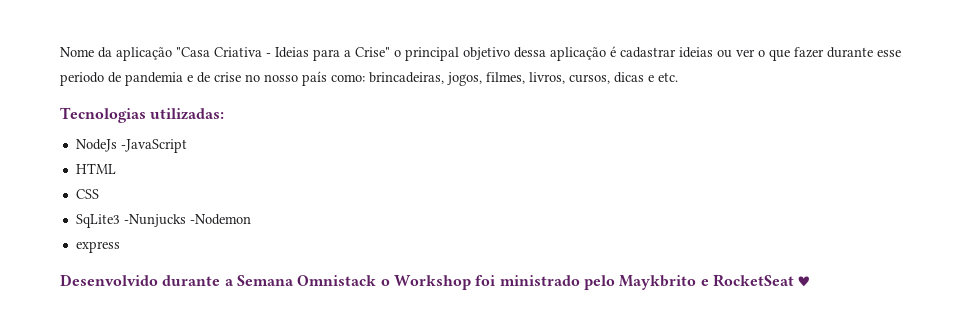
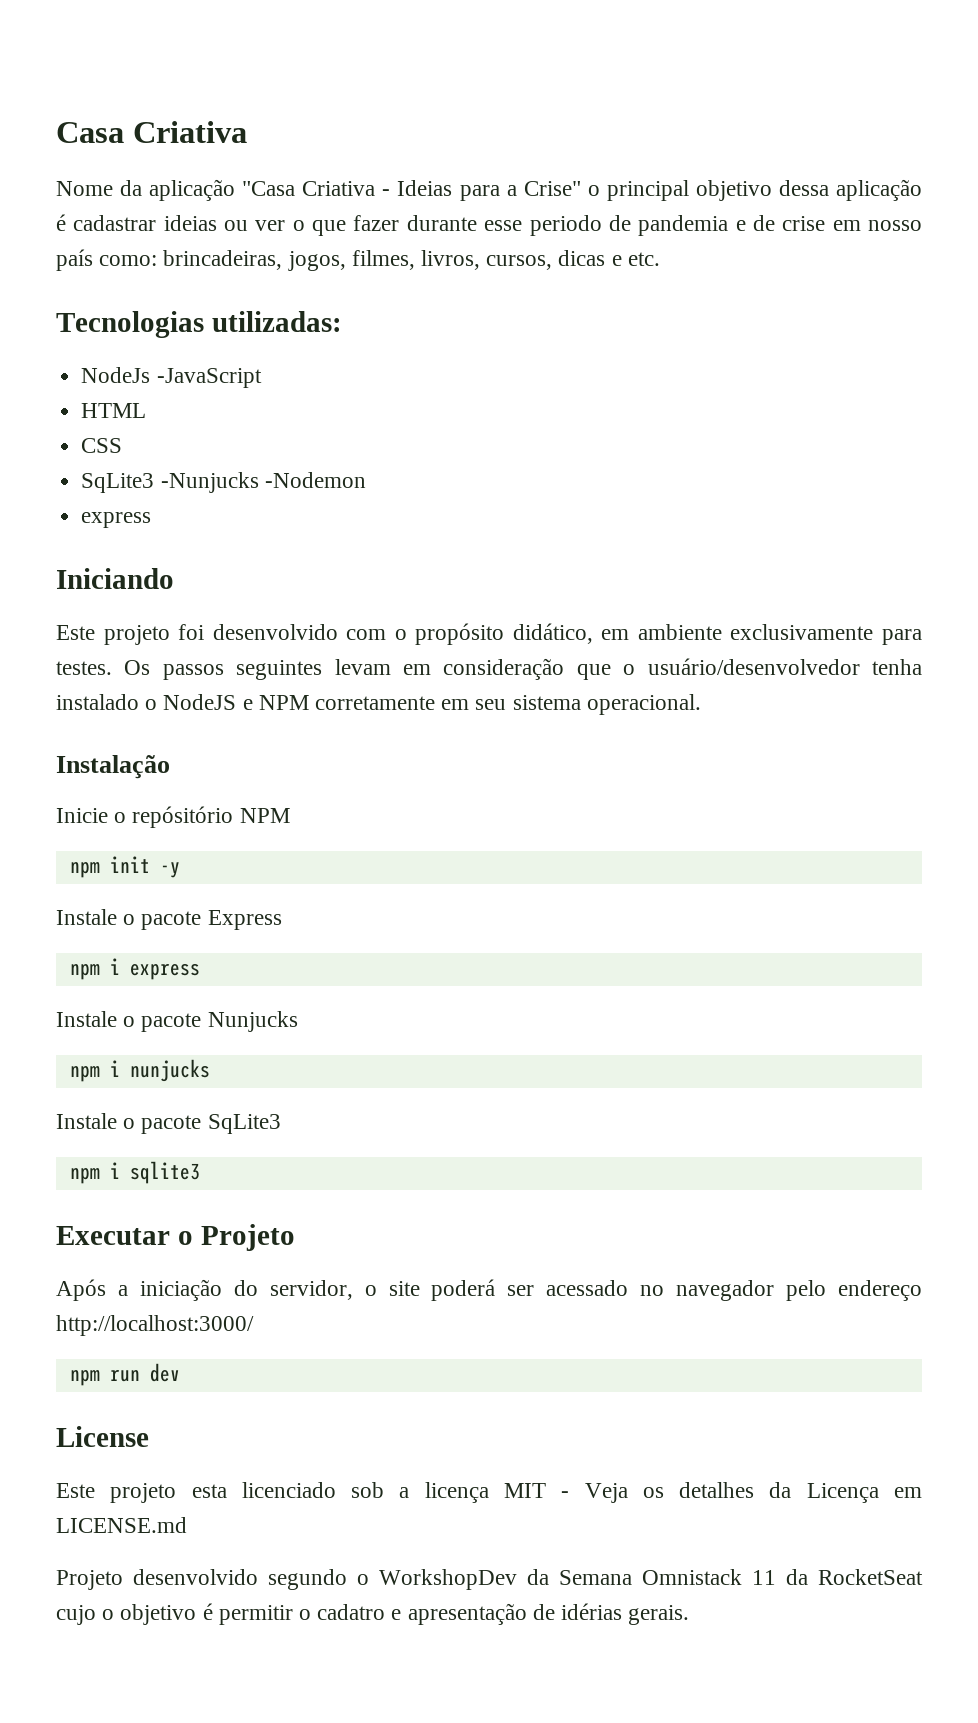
+ Casa Criativa
- Nome da aplicação "Casa Criativa - Ideias para a Crise" o principal objetivo dessa aplicação é cadastrar ideias ou ver o que fazer durante esse periodo de pandemia e de crise no nosso país como: brincadeiras, jogos, filmes, livros, cursos, dicas e etc.
+ Nome da aplicação "Casa Criativa - Ideias para a Crise" o principal objetivo dessa aplicação é cadastrar ideias ou ver o que fazer durante esse periodo de pandemia e de crise em nosso país como: brincadeiras, jogos, filmes, livros, cursos, dicas e etc.
- Desenvolvido durante a Semana Omnistack o Workshop foi ministrado pelo Maykbrito e RocketSeat ♥
+ Iniciando
+ Este projeto foi desenvolvido com o propósito didático, em ambiente exclusivamente para testes. Os passos seguintes levam em consideração que o usuário/desenvolvedor tenha instalado o NodeJS e NPM corretamente em seu sistema operacional.
+ Instalação
+ Inicie o repósitório NPM
+ npm init -y
+ Instale o pacote Express
+ npm i express
+ Instale o pacote Nunjucks
+ npm i nunjucks
+ Instale o pacote SqLite3
+ npm i sqlite3
+ Executar o Projeto
+ Após a iniciação do servidor, o site poderá ser acessado no navegador pelo endereço http://localhost:3000/
+ npm run dev
+ License
+ Este projeto esta licenciado sob a licença MIT - Veja os detalhes da Licença em LICENSE.md
+ Projeto desenvolvido segundo o WorkshopDev da Semana Omnistack 11 da RocketSeat cujo o objetivo é permitir o cadatro e apresentação de idérias gerais.

